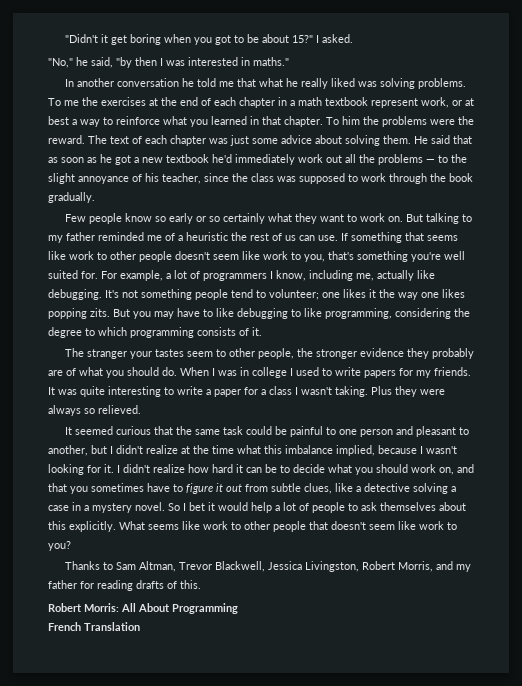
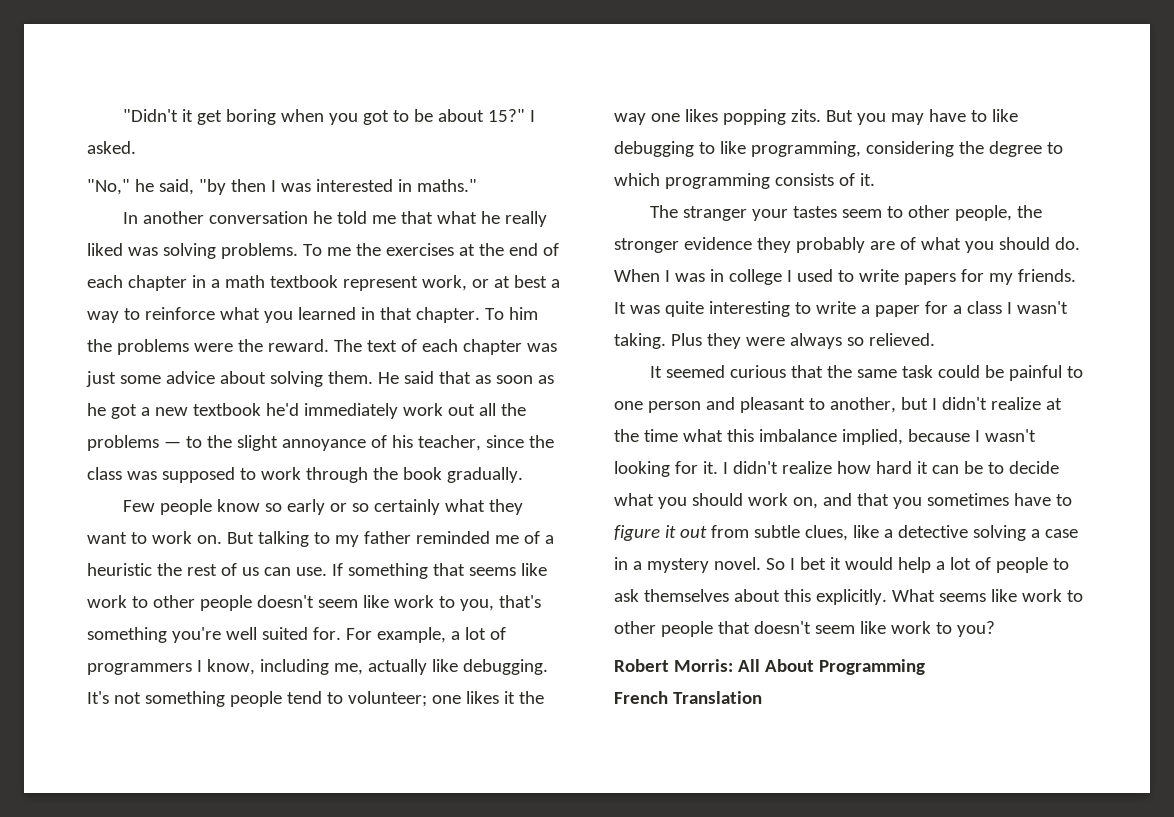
- Thanks to Sam Altman, Trevor Blackwell, Jessica Livingston, Robert Morris, and my father for reading drafts of this.

